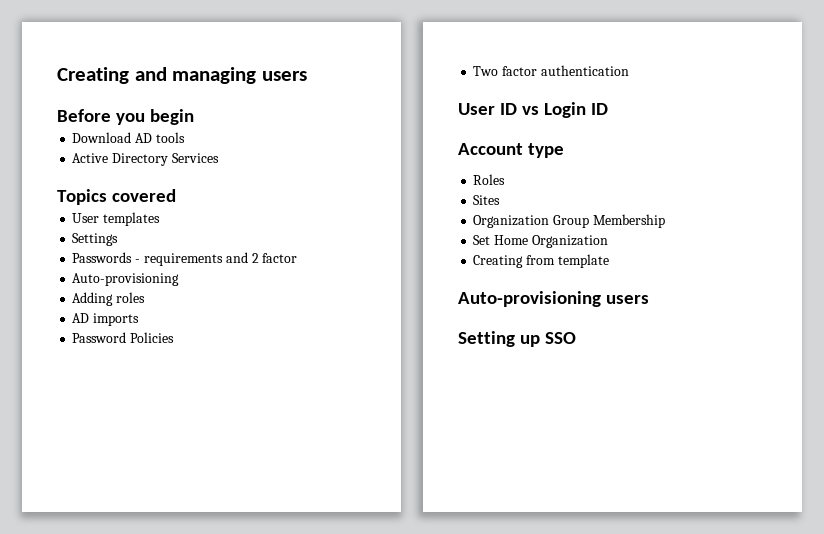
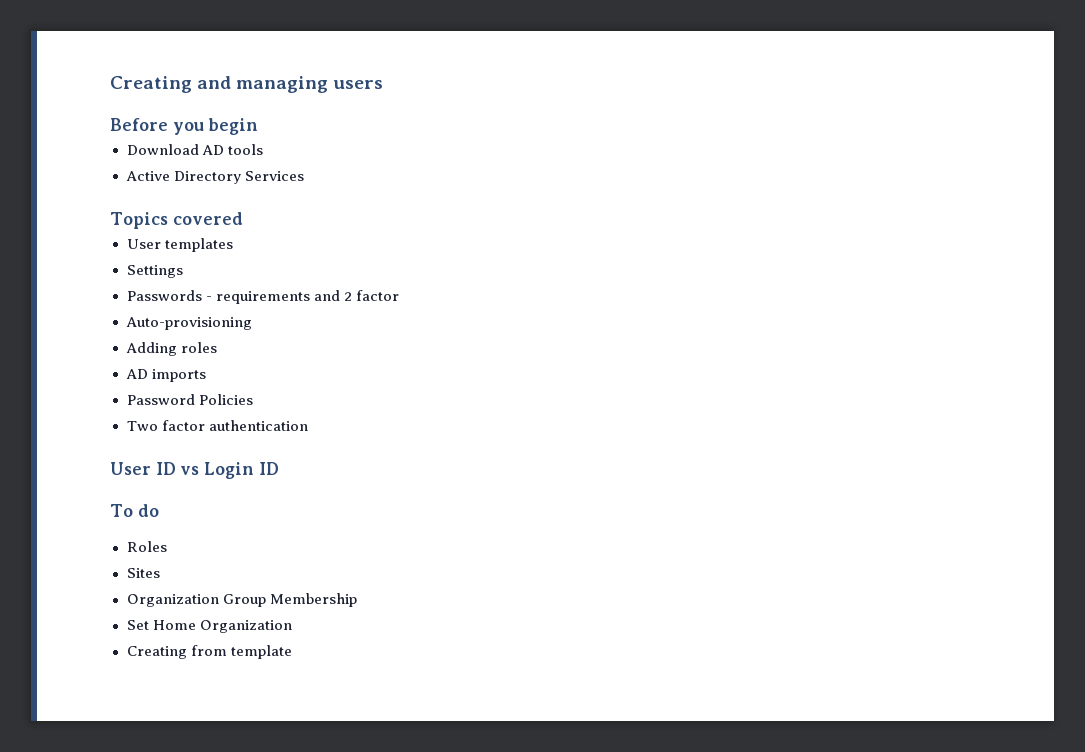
- Account type
+ To do
- Auto-provisioning users
- Setting up SSO

